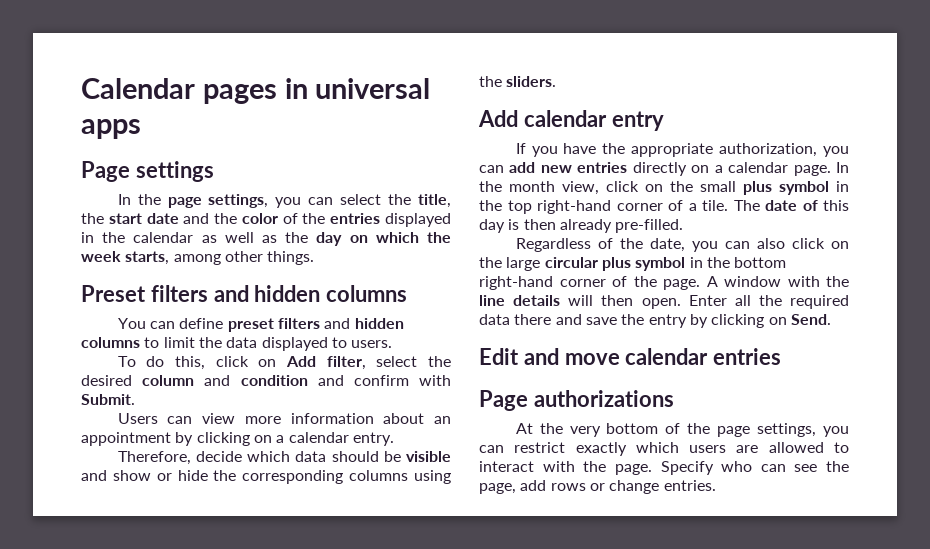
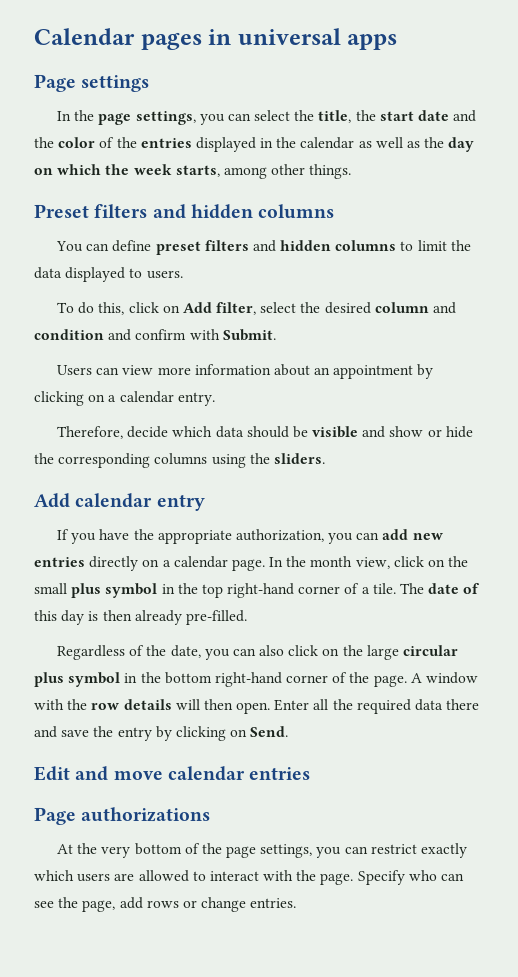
- A window with the line details will then open.
+ A window with the row details will then open.

